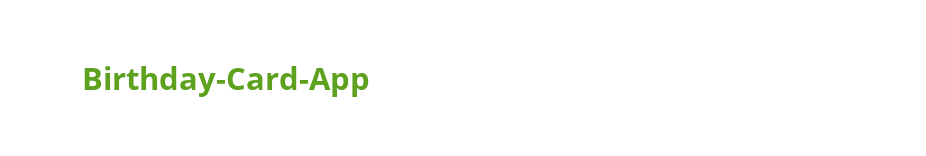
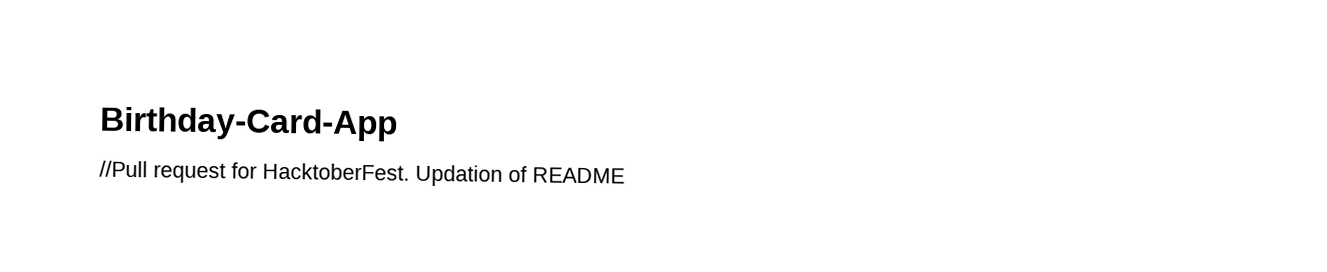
+ //Pull request for HacktoberFest. Updation of README

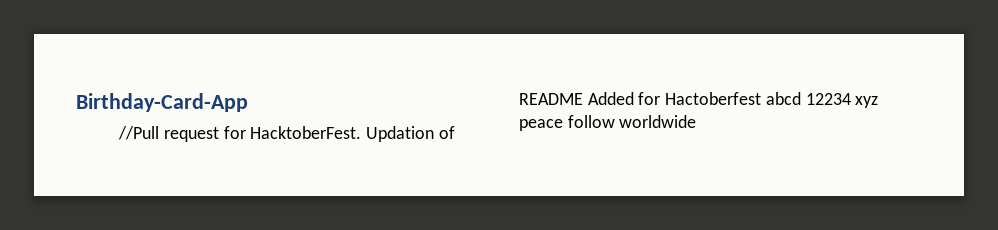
- Updation of README
+ Updation of README Added for Hactoberfest abcd 12234 xyz peace follow worldwide

